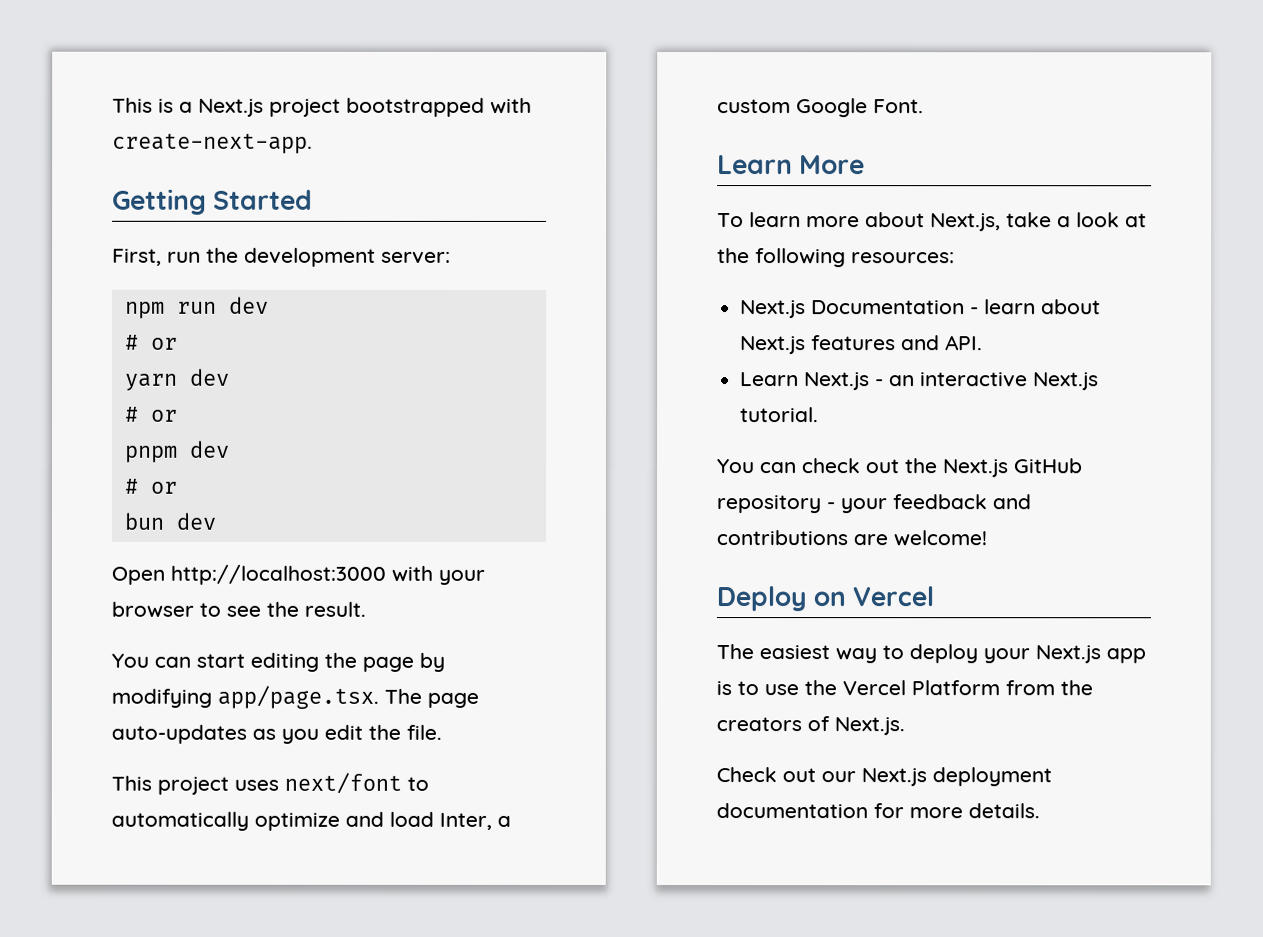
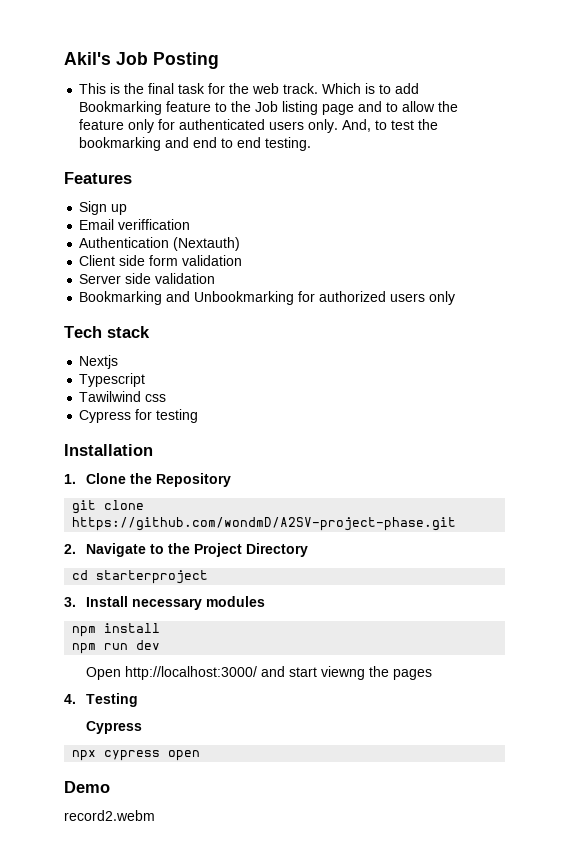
- This is a Next.js project bootstrapped with create-next-app.
- Getting Started
- First, run the development server:
+ Akil's Job Posting
+ This is the final task for the web track. Which is to add Bookmarking feature to the Job listing page and to allow the feature only for authenticated users only. And, to test the bookmarking and end to end testing.
+ Features
+ Sign up
+ Email veriffication
+ Authentication (Nextauth)
+ Client side form validation
+ Server side validation
+ Bookmarking and Unbookmarking for authorized users only
+ Tech stack
+ Nextjs
+ Typescript
+ Tawilwind css
+ Cypress for testing
+ Installation
+ 1. Clone the Repository
+ git clone https://github.com/wondmD/A2SV-project-phase.git
+ 2. Navigate to the Project Directory
+ cd starterproject
+ 3. Install necessary modules
+ npm install
  npm run dev
- # or
- yarn dev
- # or
- pnpm dev
- # or
- bun dev
- Open http://localhost:3000 with your browser to see the result.
- You can start editing the page by modifying app/page.tsx. The page auto-updates as you edit the file.
- This project uses next/font to automatically optimize and load Inter, a custom Google Font.
- Learn More
- To learn more about Next.js, take a look at the following resources:
- Next.js Documentation - learn about Next.js features and API.
- Learn Next.js - an interactive Next.js tutorial.
- You can check out the Next.js GitHub repository - your feedback and contributions are welcome!
- Deploy on Vercel
- The easiest way to deploy your Next.js app is to use the Vercel Platform from the creators of Next.js.
- Check out our Next.js deployment documentation for more details.
+ Open http://localhost:3000/ and start viewng the pages
+ 4. Testing
+ Cypress
+ npx cypress open
+ Demo
+ record2.webm

